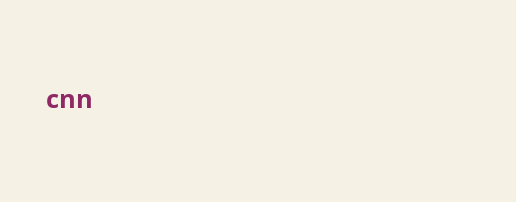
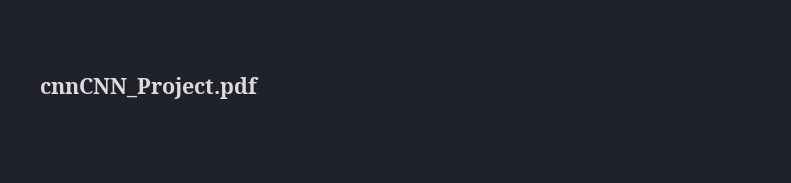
- cnn
+ cnnCNN_Project.pdf

